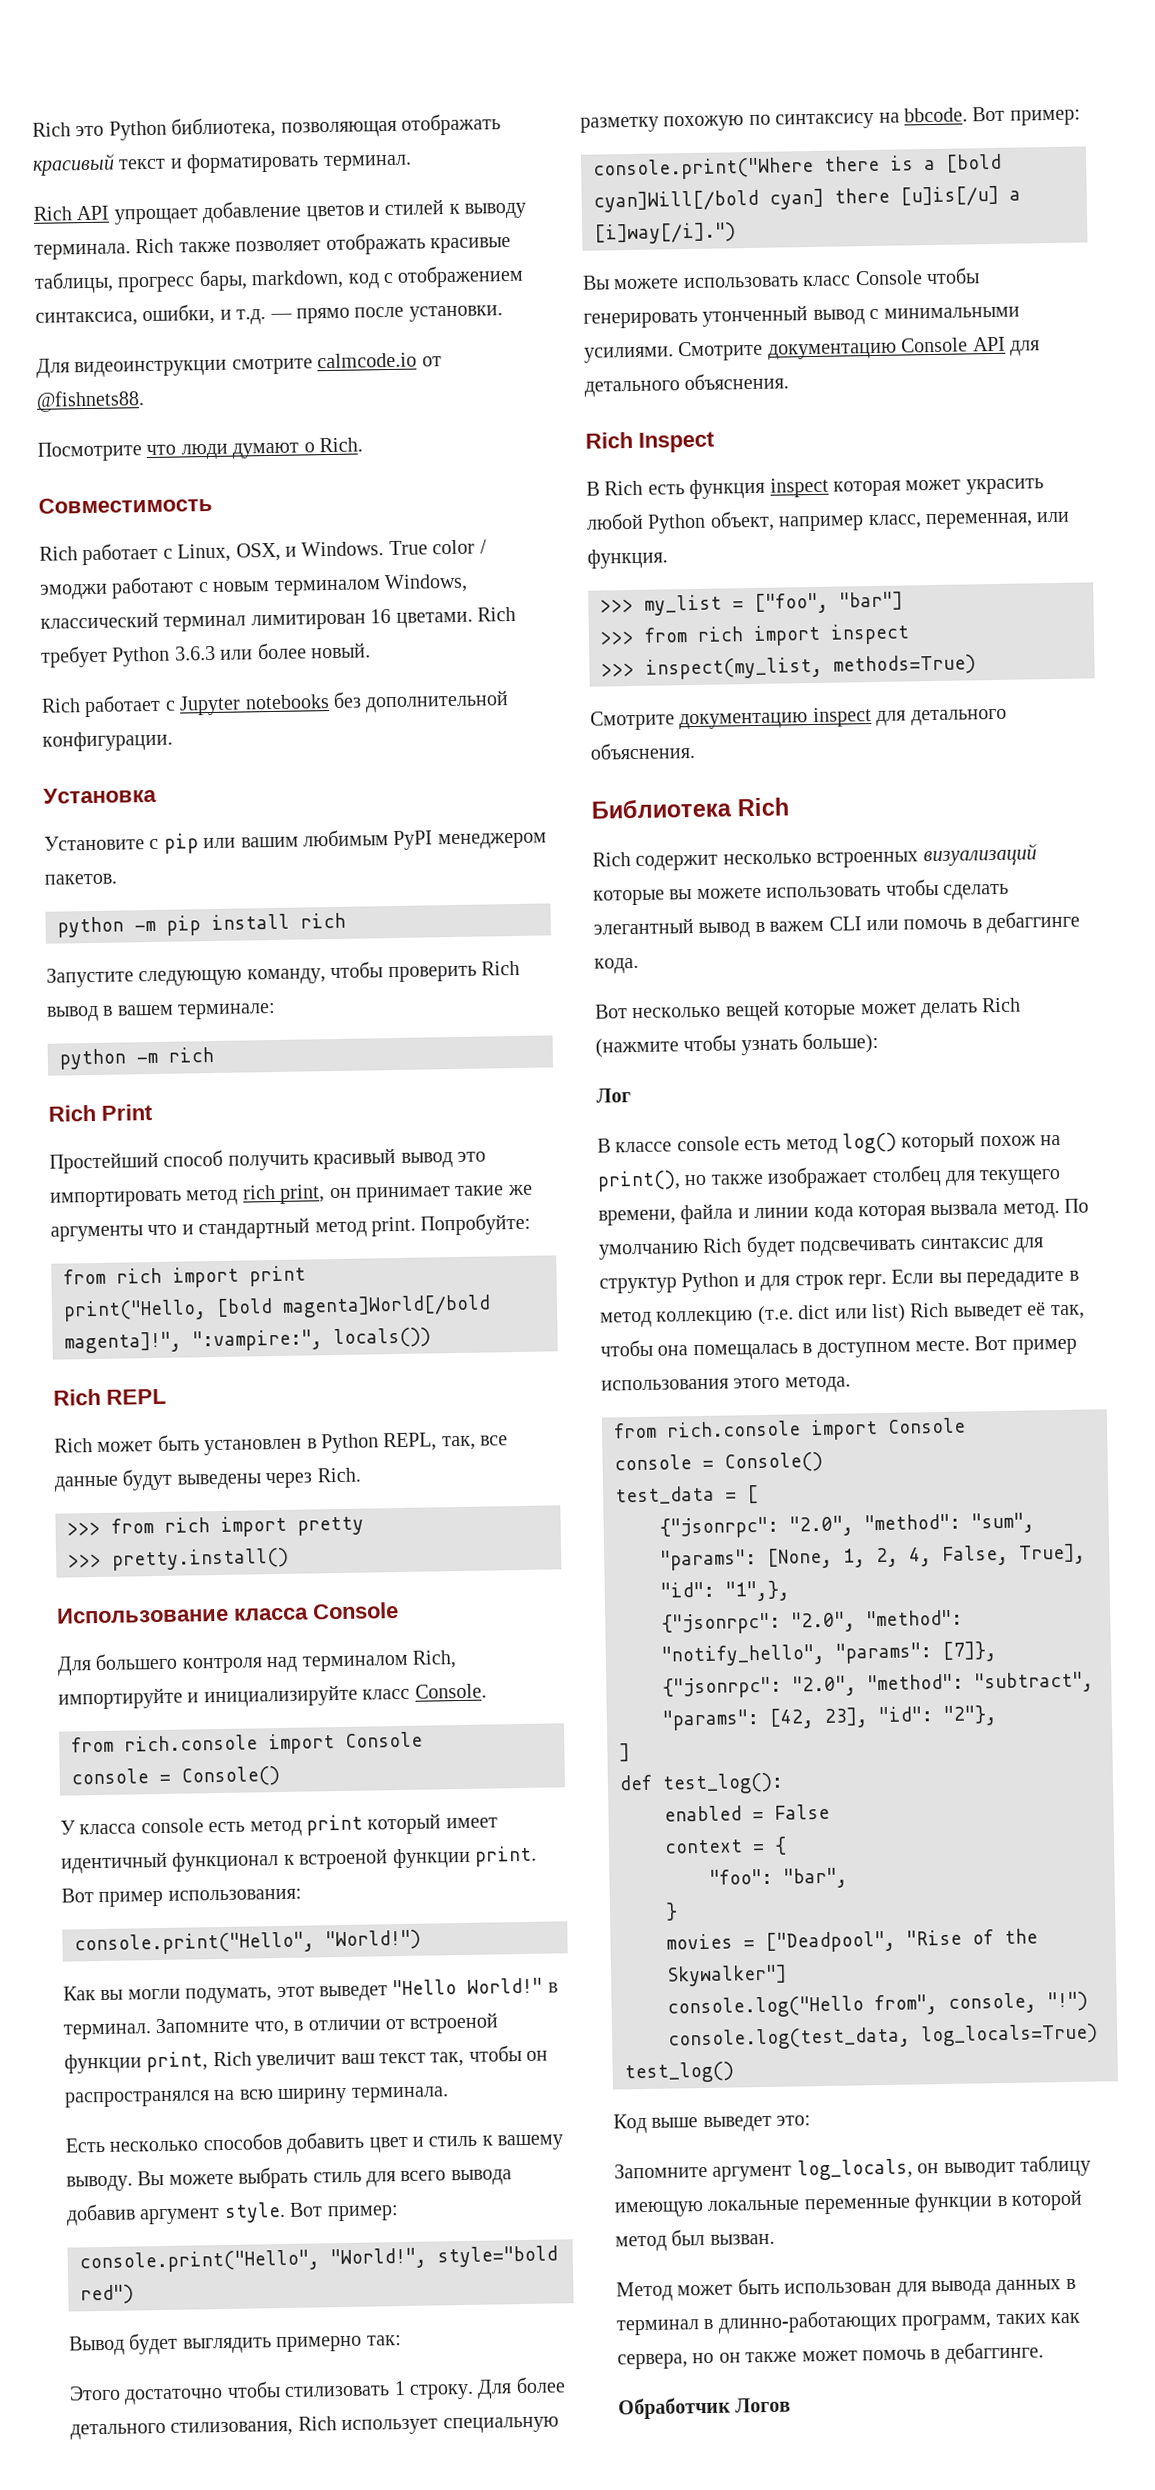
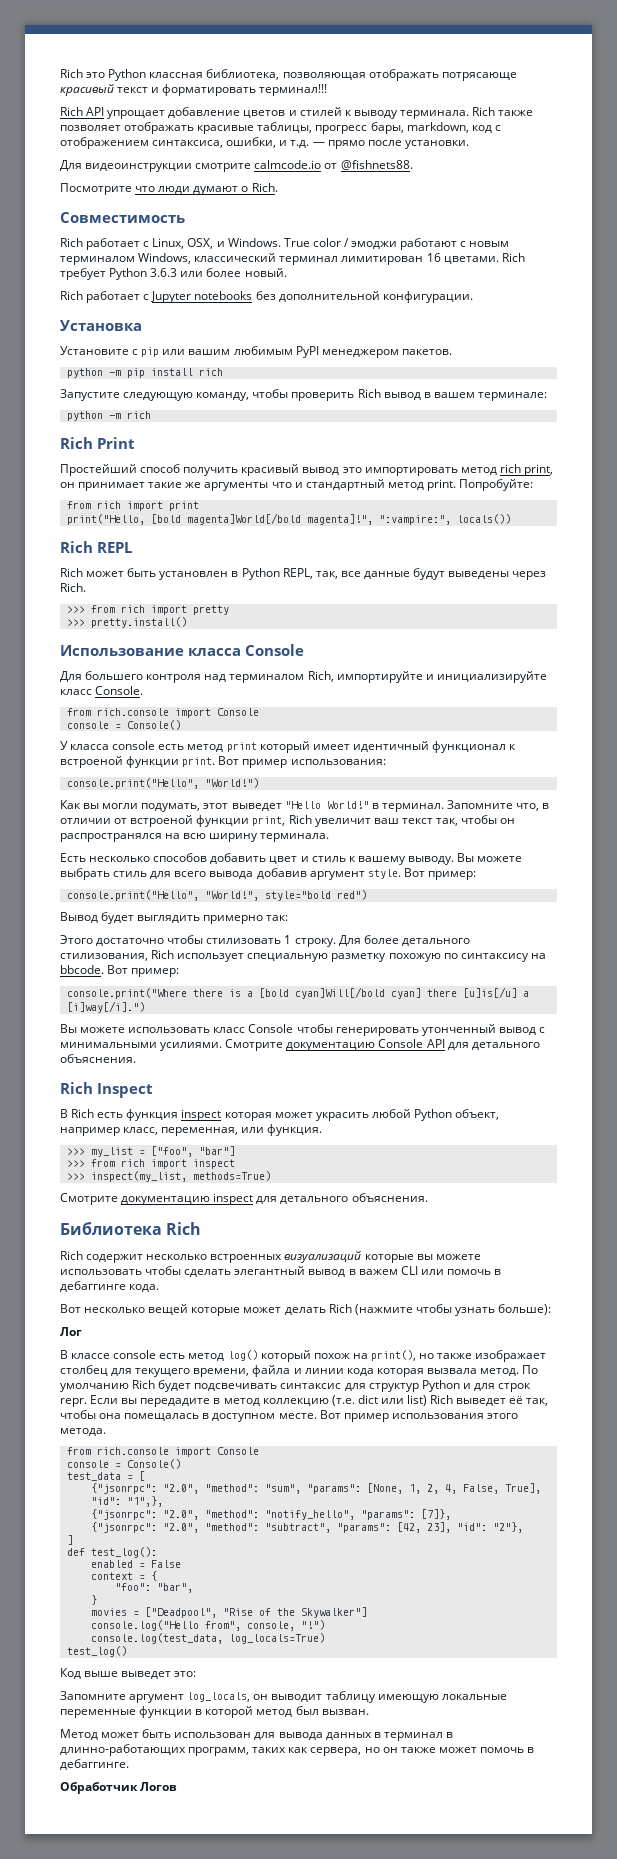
- Rich это Python библиотека, позволяющая отображать красивый текст и форматировать терминал.
+ Rich это Python классная библиотека, позволяющая отображать потрясающе красивый текст и форматировать терминал!!!

